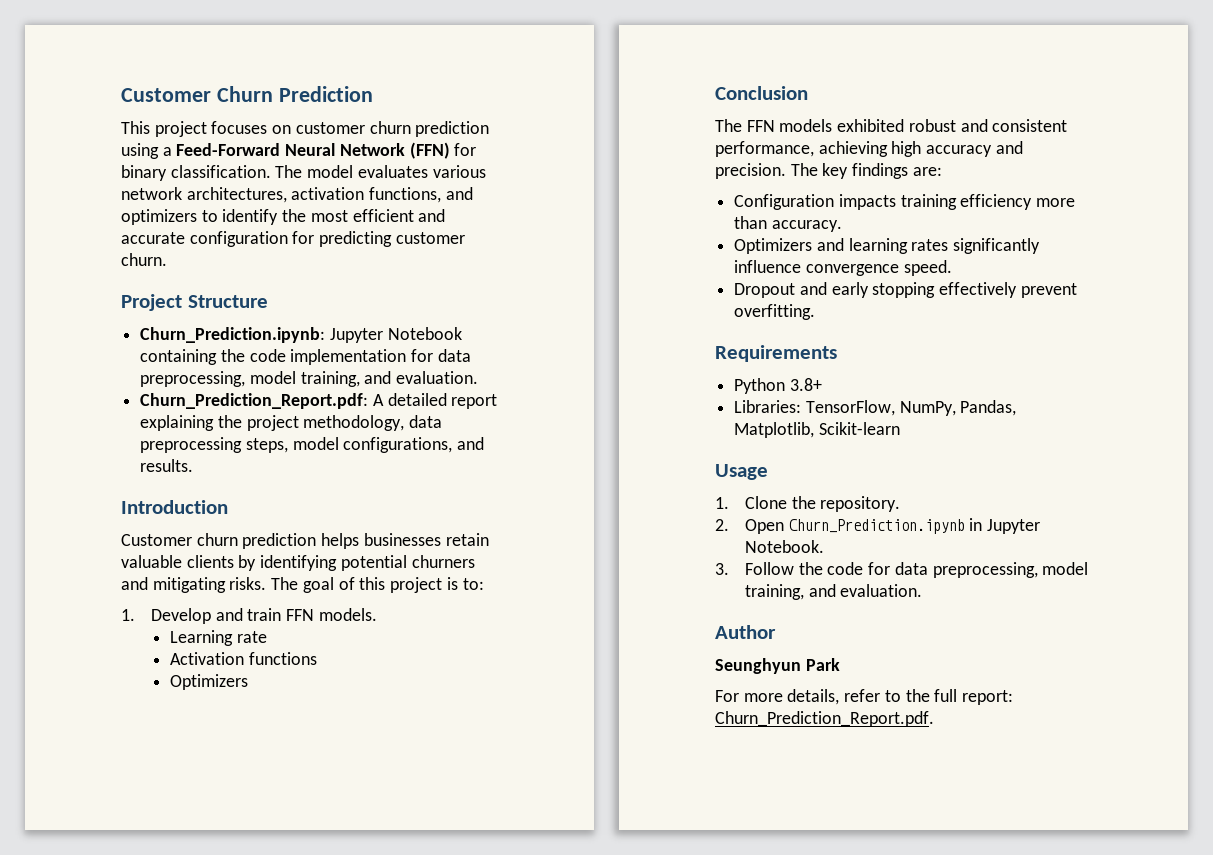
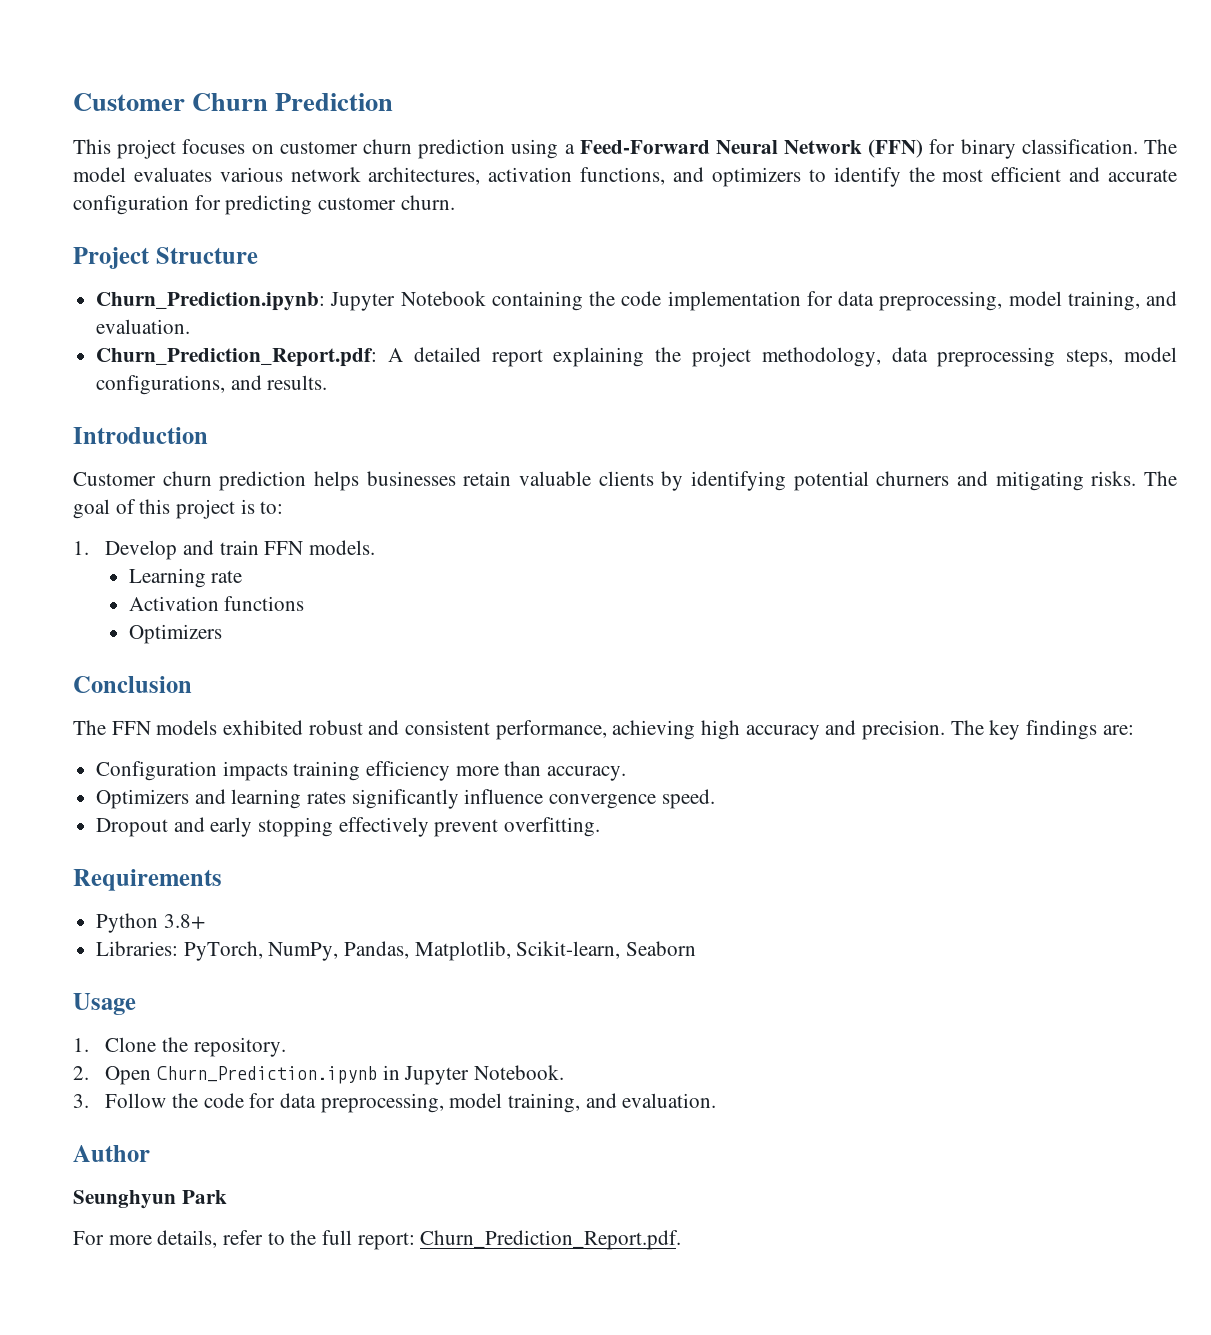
- Libraries: TensorFlow, NumPy, Pandas, Matplotlib, Scikit-learn
+ Libraries: PyTorch, NumPy, Pandas, Matplotlib, Scikit-learn, Seaborn

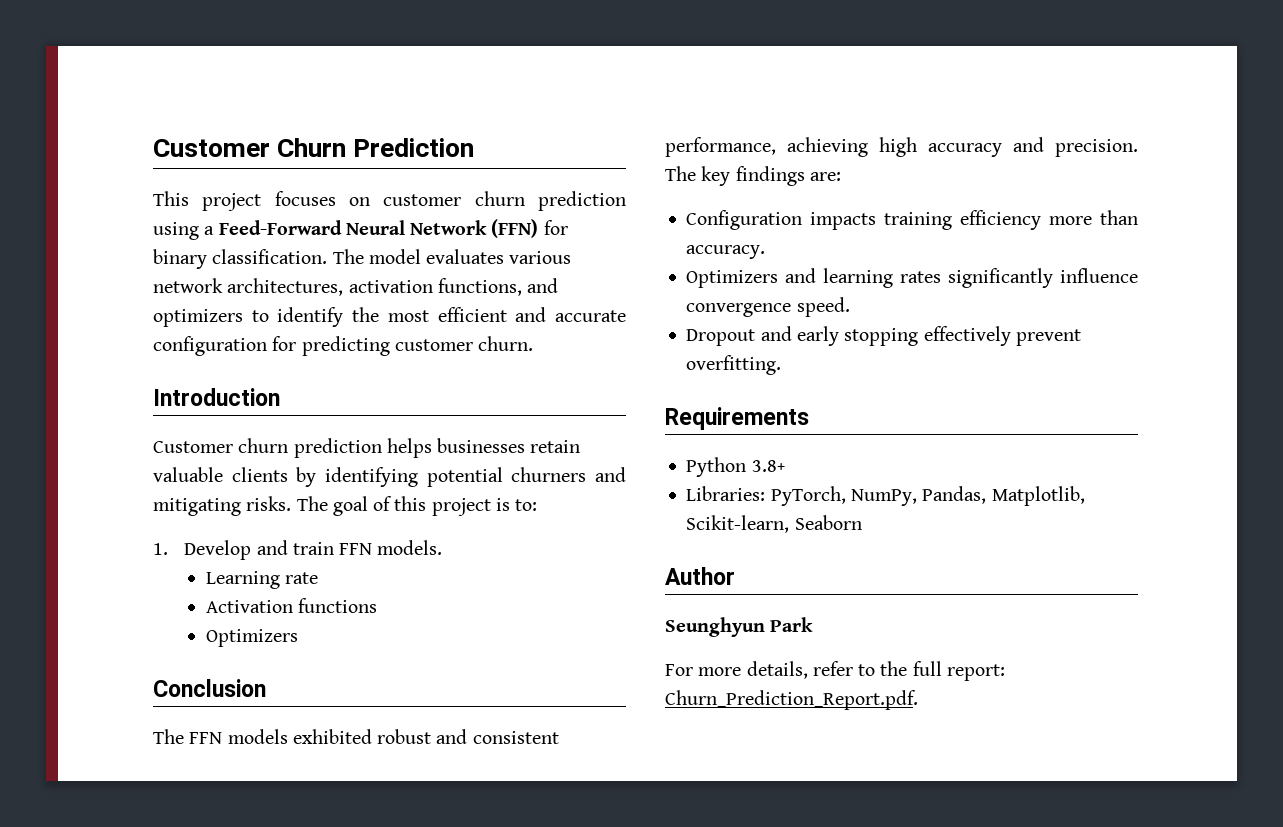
- Project Structure
- Churn_Prediction.ipynb: Jupyter Notebook containing the code implementation for data preprocessing, model training, and evaluation.
- Churn_Prediction_Report.pdf: A detailed report explaining the project methodology, data preprocessing steps, model configurations, and results.
- Usage
- 1. Clone the repository.
- 2. Open Churn_Prediction.ipynb in Jupyter Notebook.
- 3. Follow the code for data preprocessing, model training, and evaluation.

